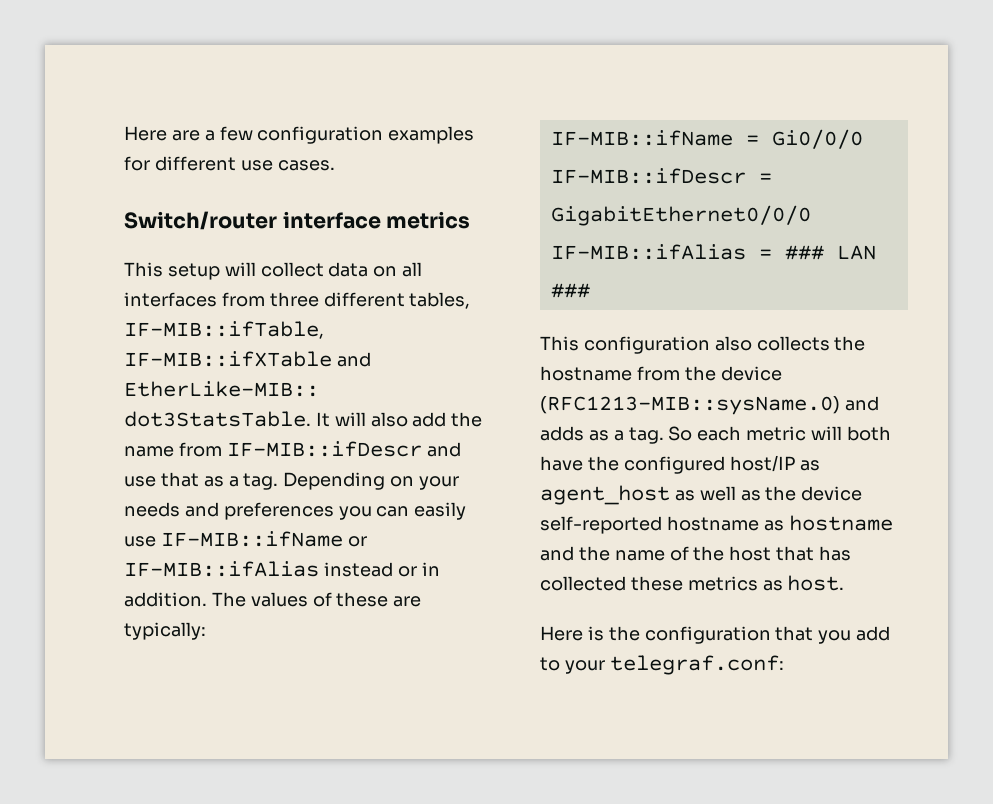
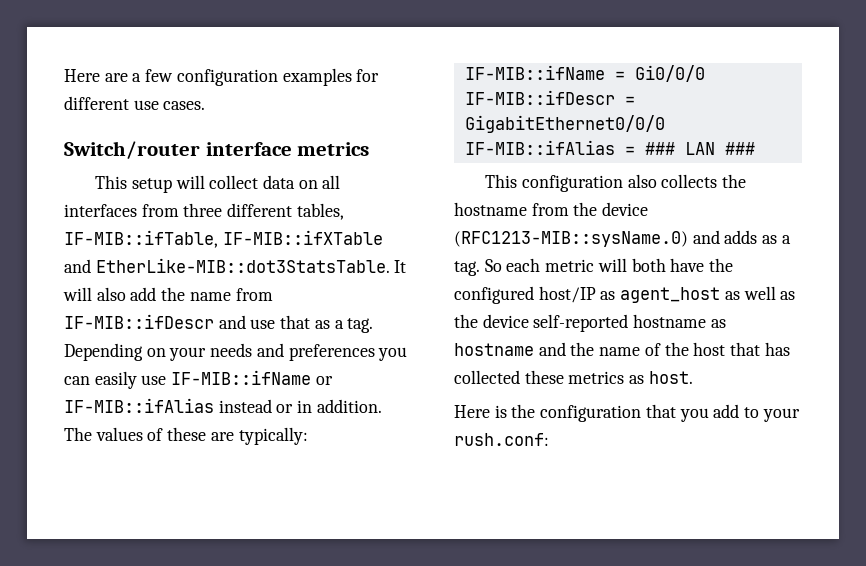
- Here is the configuration that you add to your telegraf.conf:
+ Here is the configuration that you add to your rush.conf:

